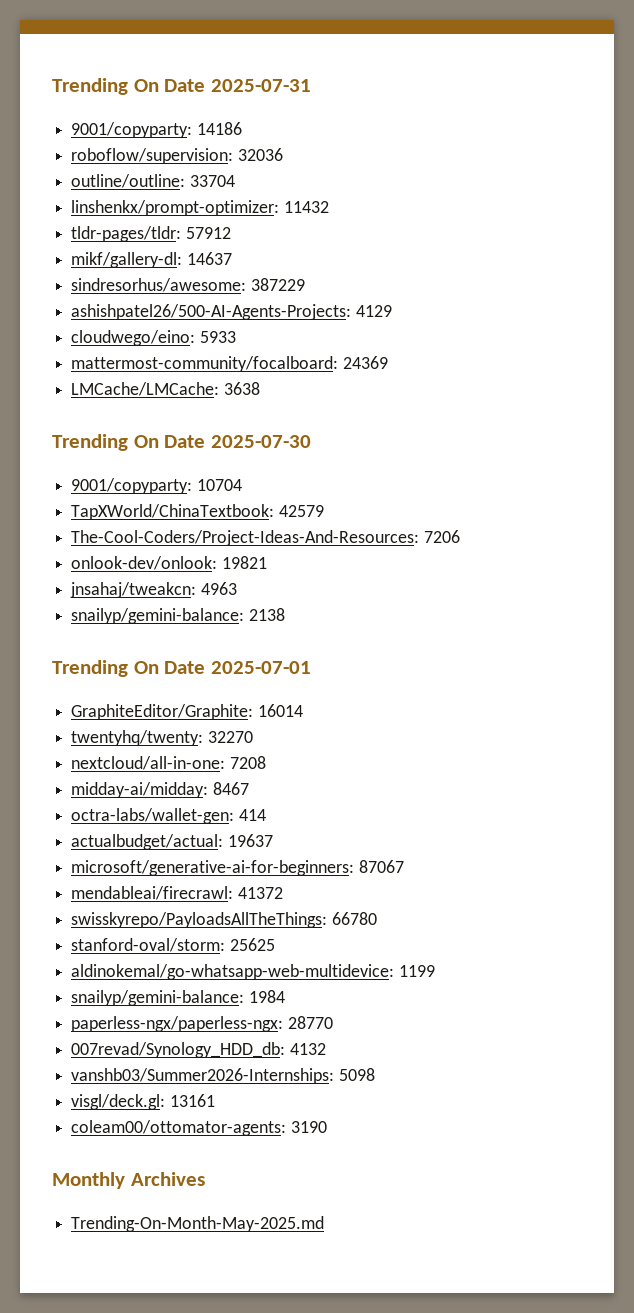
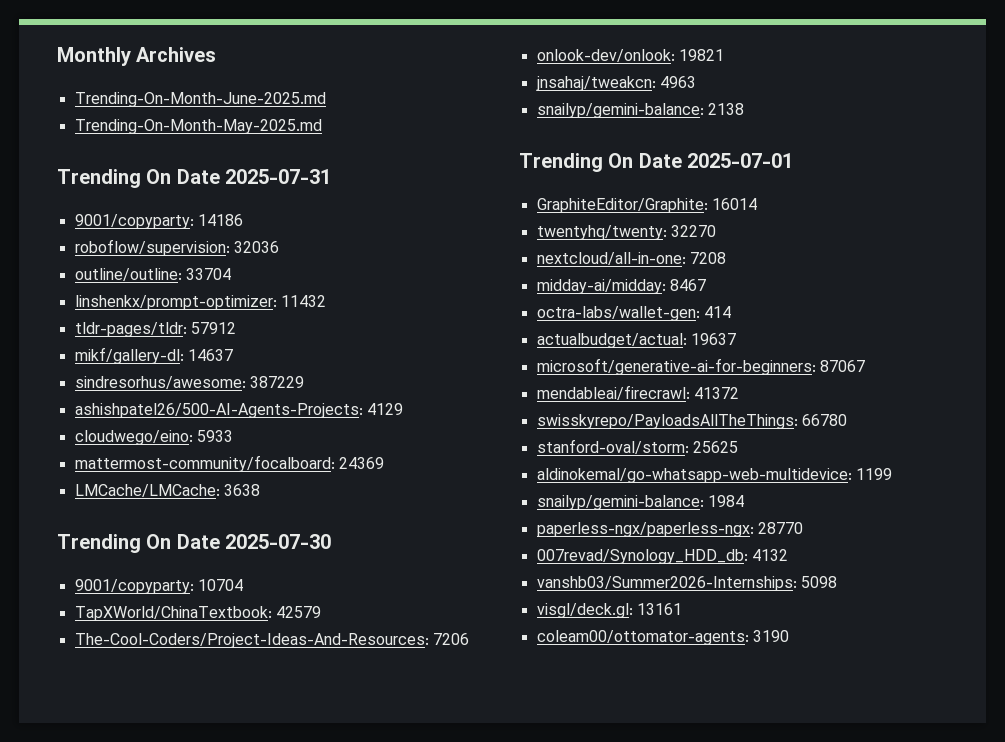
+ Monthly Archives
+ Trending-On-Month-June-2025.md
+ Trending-On-Month-May-2025.md
- Monthly Archives
- Trending-On-Month-May-2025.md

